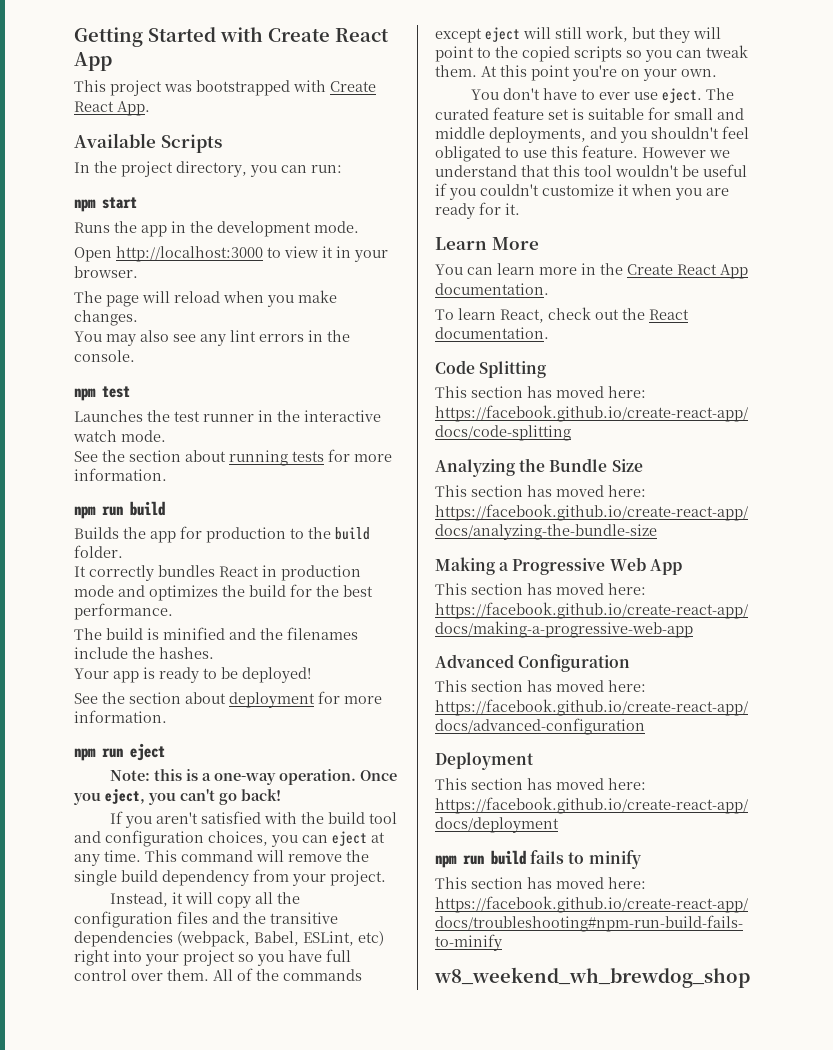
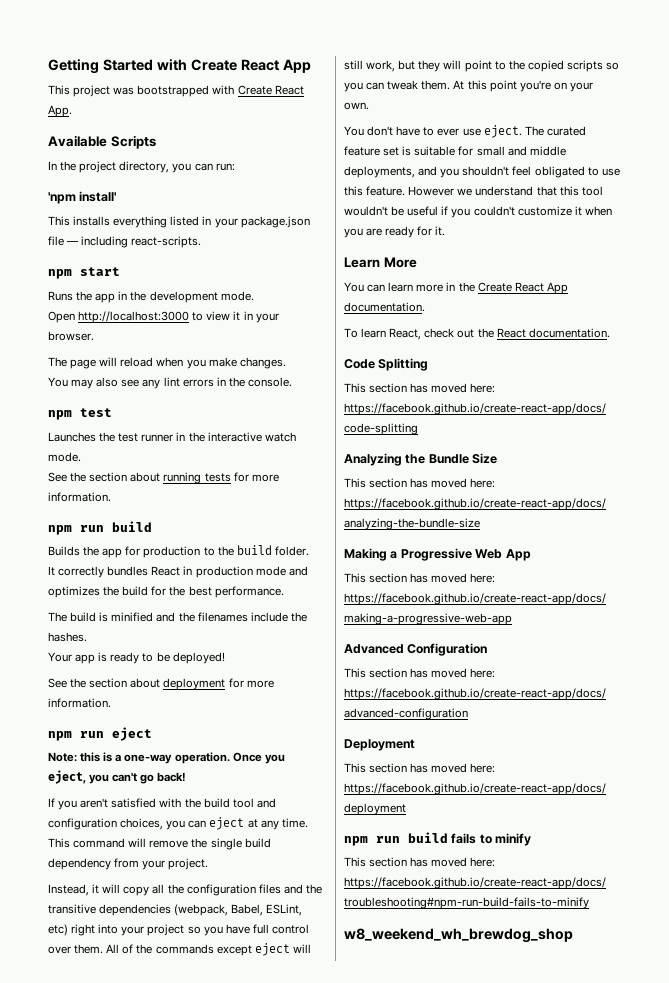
+ 'npm install'
+ This installs everything listed in your package.json file — including react-scripts.

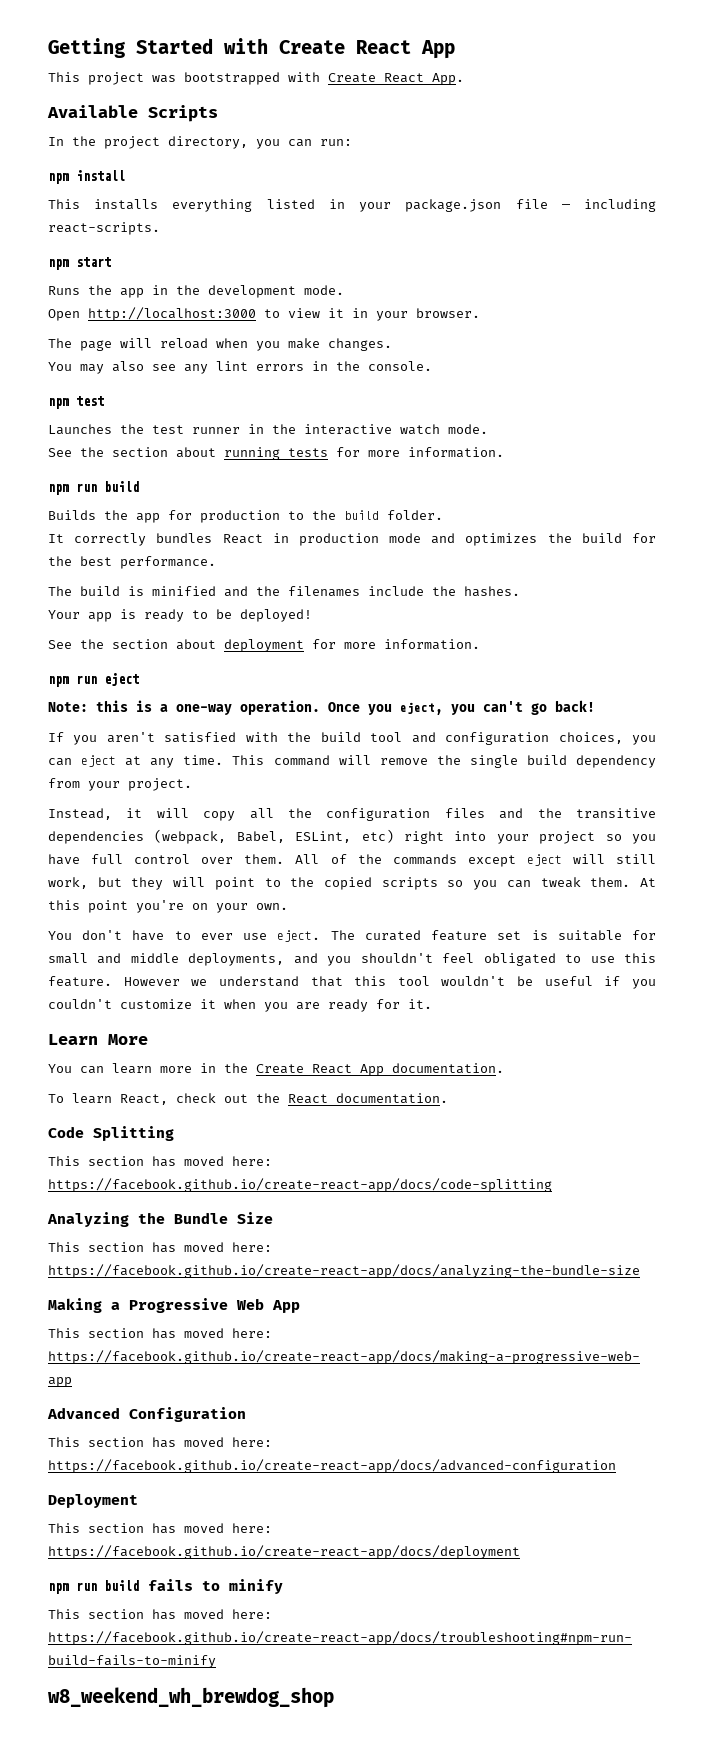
- 'npm install'
+ npm install

